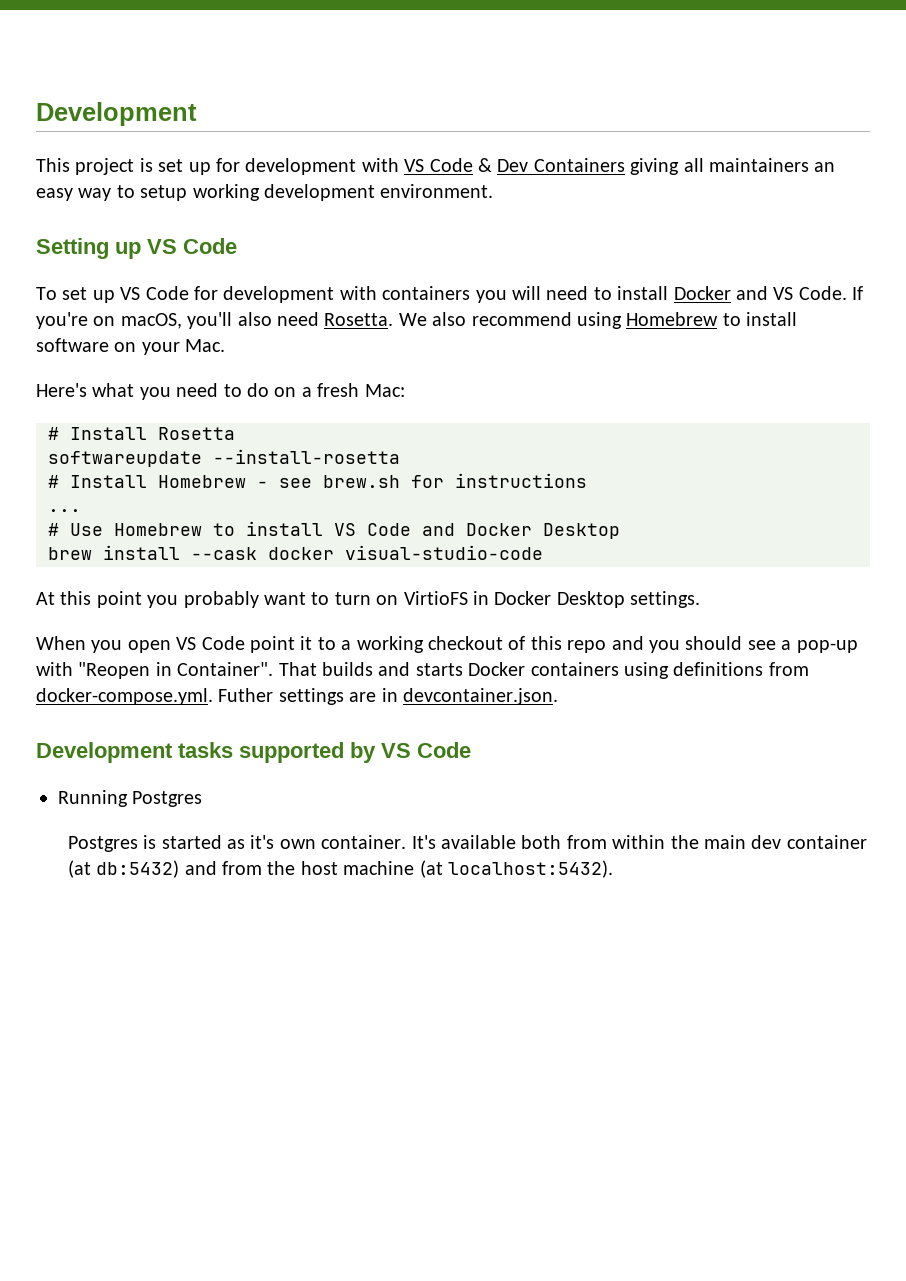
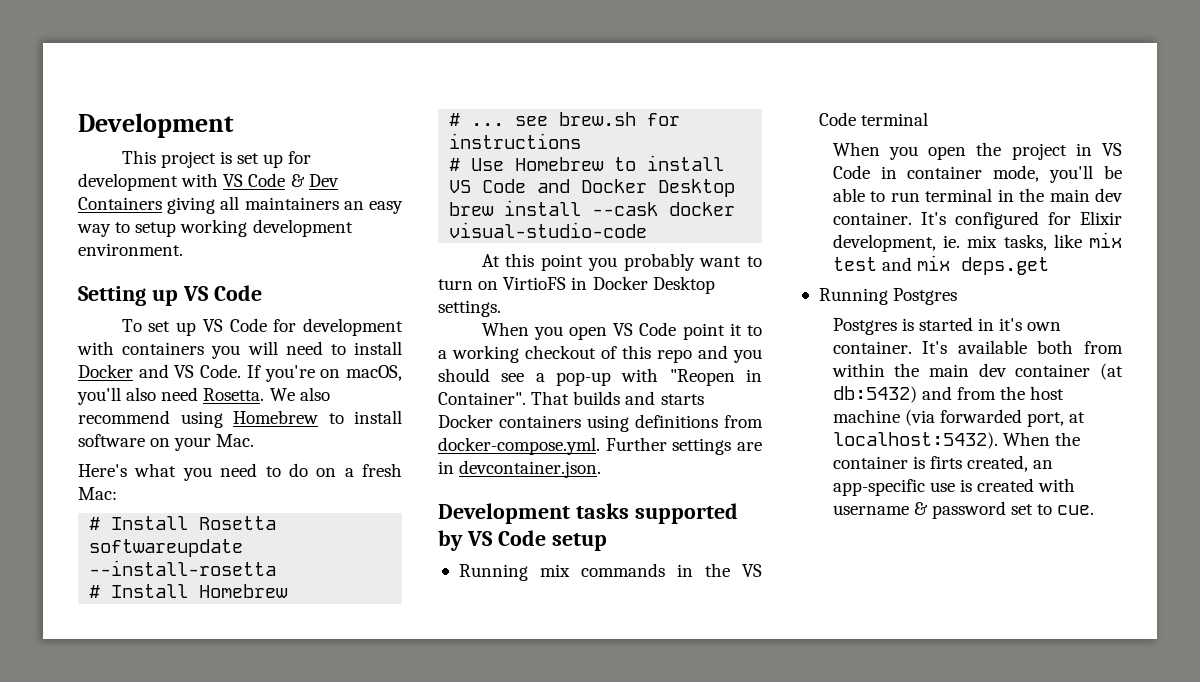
- # Install Homebrew - see brew.sh for instructions
+ # Install Homebrew
+ # ... see brew.sh for instructions
- ...
- That builds and starts Docker containers using definitions from docker-compose.yml. Futher settings are in devcontainer.json.
+ That builds and starts Docker containers using definitions from docker-compose.yml. Further settings are in devcontainer.json.
- Development tasks supported by VS Code
+ Development tasks supported by VS Code setup
+ Running mix commands in the VS Code terminal
+ When you open the project in VS Code in container mode, you'll be able to run terminal in the main dev container. It's configured for Elixir development, ie. mix tasks, like mix test and mix deps.get
- Postgres is started as it's own container.
+ Postgres is started in it's own container.
- It's available both from within the main dev container (at db:5432) and from the host machine (at localhost:5432).
+ It's available both from within the main dev container (at db:5432) and from the host machine (via forwarded port, at localhost:5432). When the container is firts created, an app-specific use is created with username & password set to cue.

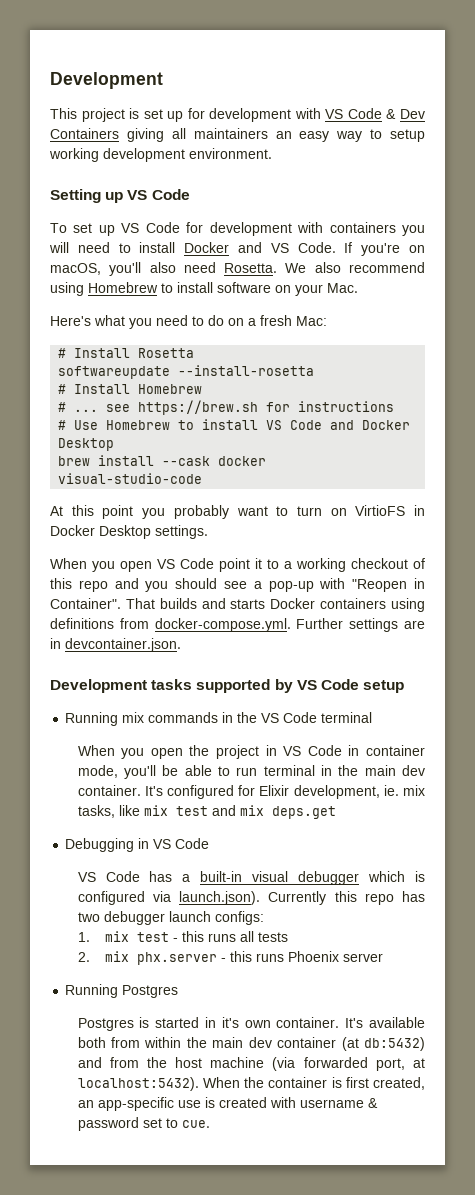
- # ... see brew.sh for instructions
+ # ... see https://brew.sh for instructions
+ Debugging in VS Code
+ VS Code has a built-in visual debugger which is configured via launch.json). Currently this repo has two debugger launch configs:
+ 1. mix test - this runs all tests
+ 2. mix phx.server - this runs Phoenix server
- When the container is firts created, an app-specific use is created with username & password set to cue.
+ When the container is first created, an app-specific use is created with username & password set to cue.

